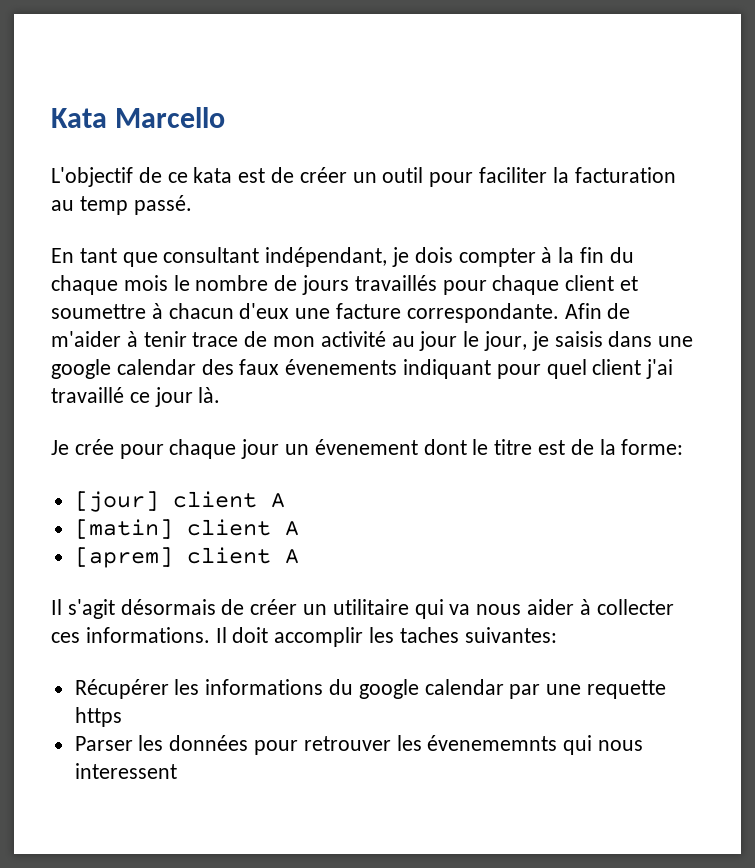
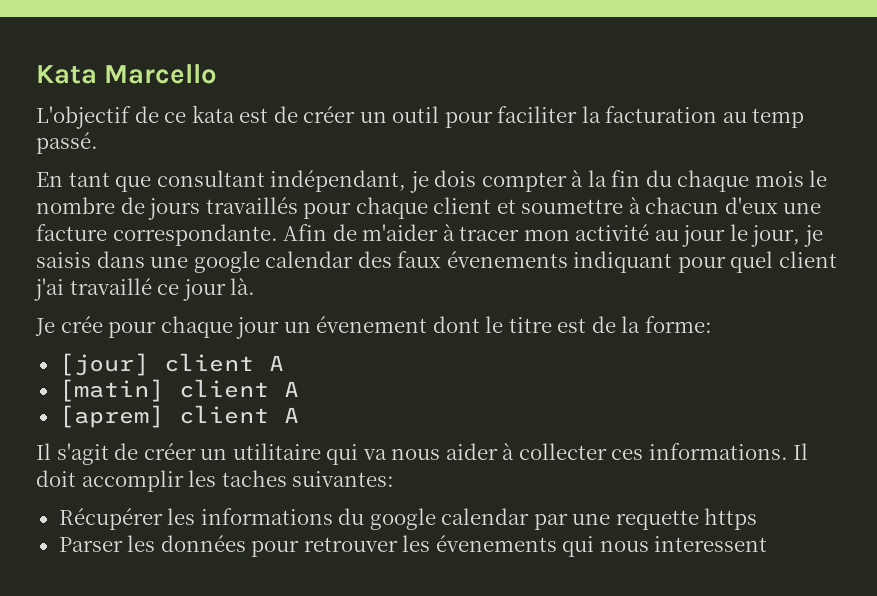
- Afin de m'aider à tenir trace de mon activité au jour le jour, je saisis dans une google calendar des faux évenements indiquant pour quel client j'ai travaillé ce jour là.
+ Afin de m'aider à tracer mon activité au jour le jour, je saisis dans une google calendar des faux évenements indiquant pour quel client j'ai travaillé ce jour là.
- Il s'agit désormais de créer un utilitaire qui va nous aider à collecter ces informations.
+ Il s'agit de créer un utilitaire qui va nous aider à collecter ces informations.
- Parser les données pour retrouver les évenememnts qui nous interessent
+ Parser les données pour retrouver les évenements qui nous interessent

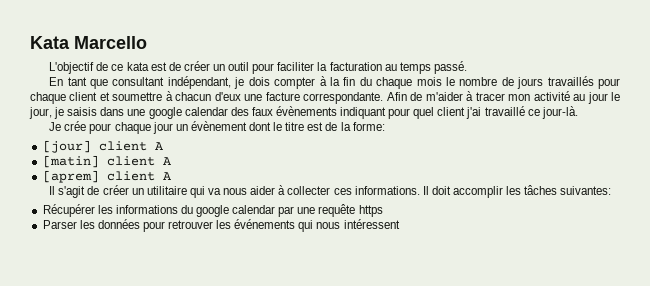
- L'objectif de ce kata est de créer un outil pour faciliter la facturation au temp passé.
+ L'objectif de ce kata est de créer un outil pour faciliter la facturation au temps passé.
- Afin de m'aider à tracer mon activité au jour le jour, je saisis dans une google calendar des faux évenements indiquant pour quel client j'ai travaillé ce jour là.
+ Afin de m'aider à tracer mon activité au jour le jour, je saisis dans une google calendar des faux évènements indiquant pour quel client j'ai travaillé ce jour-là.
- Je crée pour chaque jour un évenement dont le titre est de la forme:
+ Je crée pour chaque jour un évènement dont le titre est de la forme:
- Il doit accomplir les taches suivantes:
+ Il doit accomplir les tâches suivantes:
- Récupérer les informations du google calendar par une requette https
+ Récupérer les informations du google calendar par une requête https
- Parser les données pour retrouver les évenements qui nous interessent
+ Parser les données pour retrouver les événements qui nous intéressent

